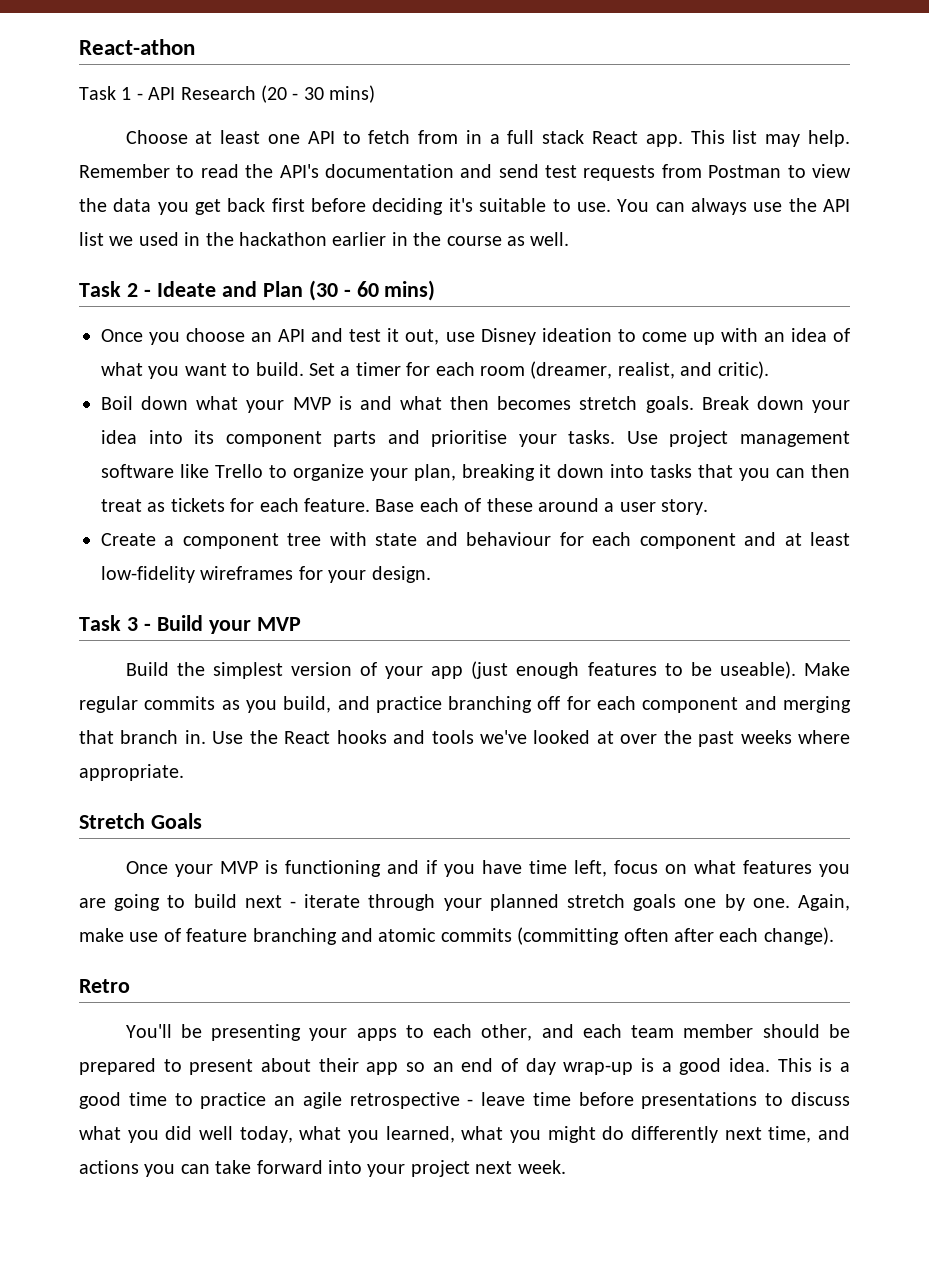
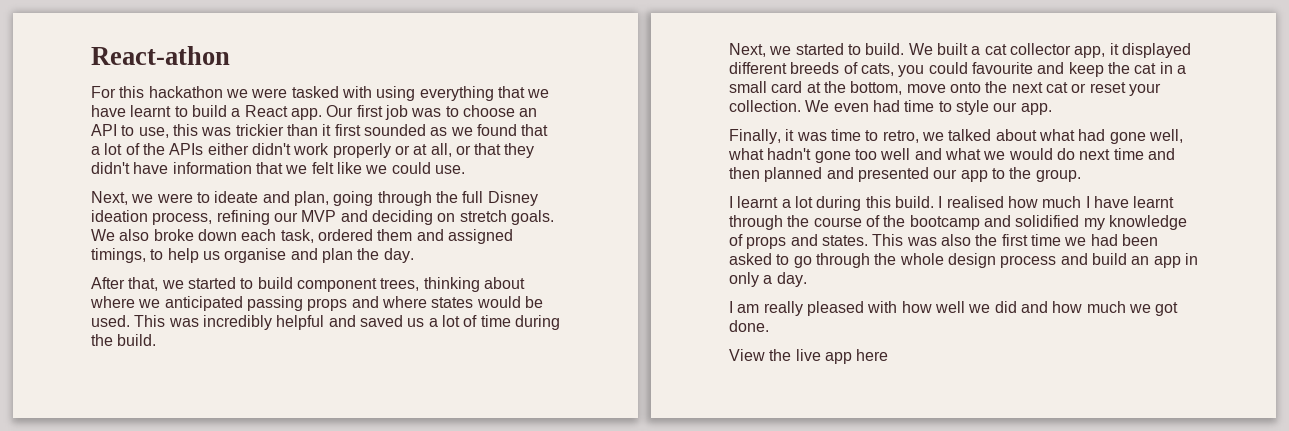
- Task 1 - API Research (20 - 30 mins)
- Choose at least one API to fetch from in a full stack React app. This list may help. Remember to read the API's documentation and send test requests from Postman to view the data you get back first before deciding it's suitable to use. You can always use the API list we used in the hackathon earlier in the course as well.
- Task 2 - Ideate and Plan (30 - 60 mins)
- Once you choose an API and test it out, use Disney ideation to come up with an idea of what you want to build. Set a timer for each room (dreamer, realist, and critic).
- Boil down what your MVP is and what then becomes stretch goals. Break down your idea into its component parts and prioritise your tasks. Use project management software like Trello to organize your plan, breaking it down into tasks that you can then treat as tickets for each feature. Base each of these around a user story.
- Create a component tree with state and behaviour for each component and at least low-fidelity wireframes for your design.
- Task 3 - Build your MVP
- Build the simplest version of your app (just enough features to be useable). Make regular commits as you build, and practice branching off for each component and merging that branch in. Use the React hooks and tools we've looked at over the past weeks where appropriate.
- Stretch Goals
- Once your MVP is functioning and if you have time left, focus on what features you are going to build next - iterate through your planned stretch goals one by one. Again, make use of feature branching and atomic commits (committing often after each change).
- Retro
- You'll be presenting your apps to each other, and each team member should be prepared to present about their app so an end of day wrap-up is a good idea. This is a good time to practice an agile retrospective - leave time before presentations to discuss what you did well today, what you learned, what you might do differently next time, and actions you can take forward into your project next week.
+ For this hackathon we were tasked with using everything that we have learnt to build a React app. Our first job was to choose an API to use, this was trickier than it first sounded as we found that a lot of the APIs either didn't work properly or at all, or that they didn't have information that we felt like we could use.
+ Next, we were to ideate and plan, going through the full Disney ideation process, refining our MVP and deciding on stretch goals. We also broke down each task, ordered them and assigned timings, to help us organise and plan the day.
+ After that, we started to build component trees, thinking about where we anticipated passing props and where states would be used. This was incredibly helpful and saved us a lot of time during the build.
+ Next, we started to build. We built a cat collector app, it displayed different breeds of cats, you could favourite and keep the cat in a small card at the bottom, move onto the next cat or reset your collection. We even had time to style our app.
+ Finally, it was time to retro, we talked about what had gone well, what hadn't gone too well and what we would do next time and then planned and presented our app to the group.
+ I learnt a lot during this build. I realised how much I have learnt through the course of the bootcamp and solidified my knowledge of props and states. This was also the first time we had been asked to go through the whole design process and build an app in only a day.
+ I am really pleased with how well we did and how much we got done.
+ View the live app here

